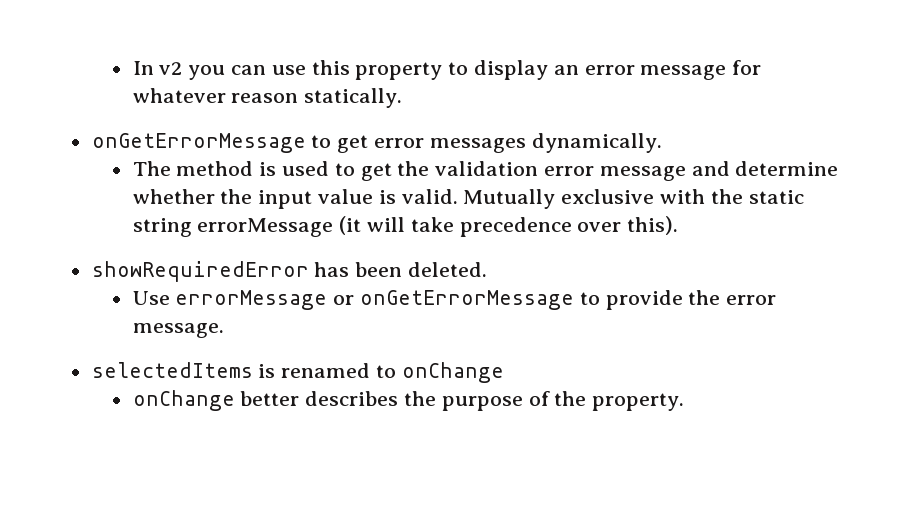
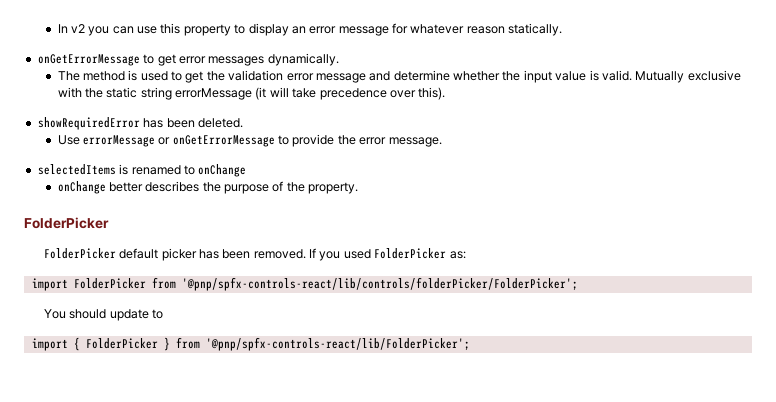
  onChange better describes the purpose of the property.
+ FolderPicker
+ FolderPicker default picker has been removed. If you used FolderPicker as:
+ import FolderPicker from '@pnp/spfx-controls-react/lib/controls/folderPicker/FolderPicker';
+ You should update to
+ import { FolderPicker } from '@pnp/spfx-controls-react/lib/FolderPicker';

